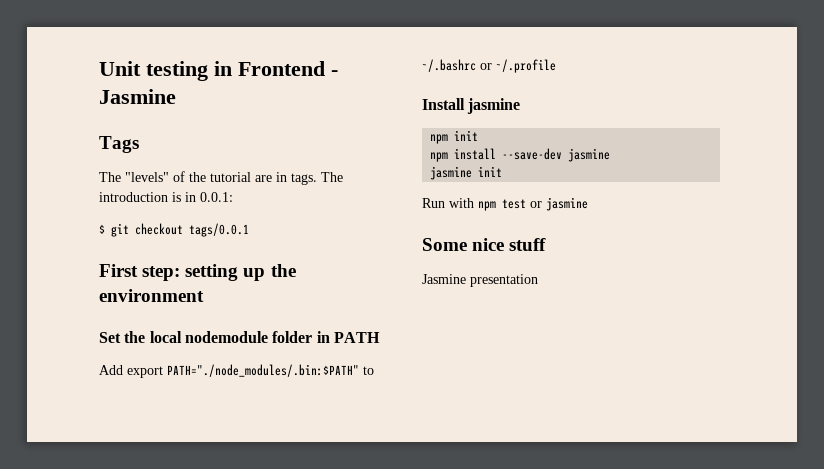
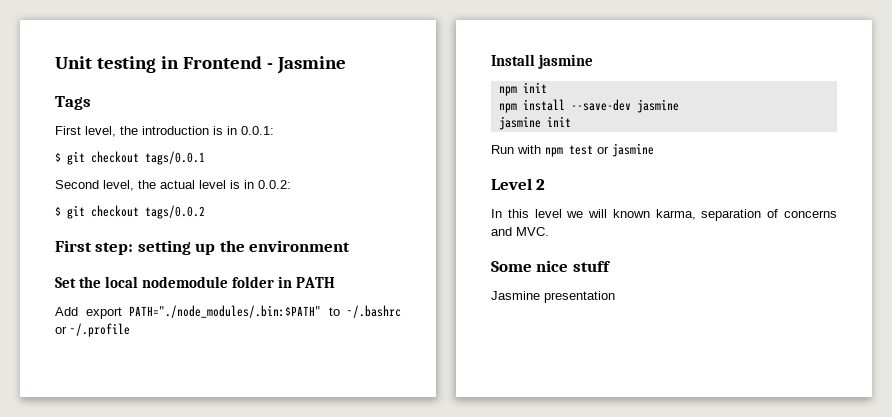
- The "levels" of the tutorial are in tags. The introduction is in 0.0.1:
+ First level, the introduction is in 0.0.1:
+ Second level, the actual level is in 0.0.2:
+ $ git checkout tags/0.0.2
+ Level 2
+ In this level we will known karma, separation of concerns and MVC.

